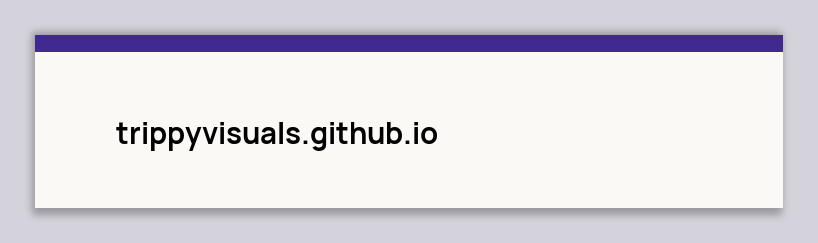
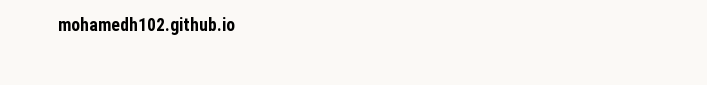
- trippyvisuals.github.io
+ mohamedh102.github.io

